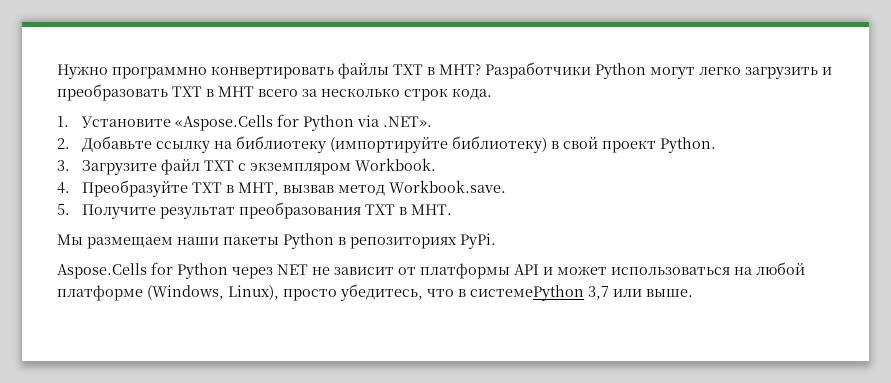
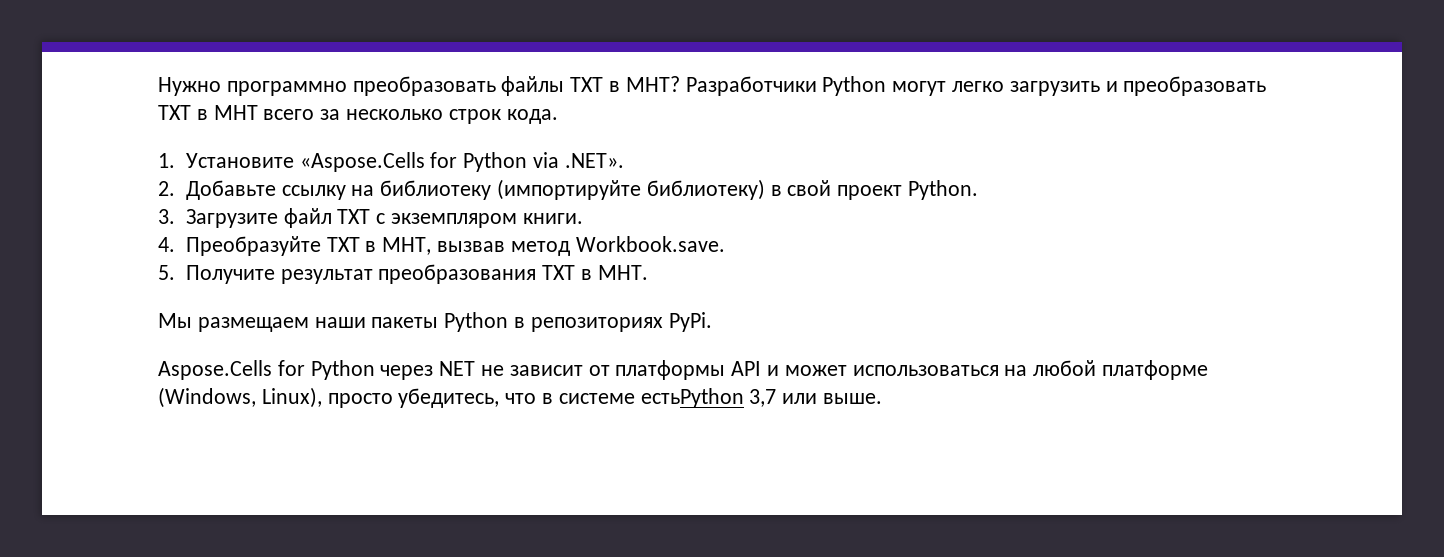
- Нужно программно конвертировать файлы TXT в MHT?
+ Нужно программно преобразовать файлы TXT в MHT?
- 3. Загрузите файл TXT с экземпляром Workbook.
+ 3. Загрузите файл TXT с экземпляром книги.
- Aspose.Cells for Python через NET не зависит от платформы API и может использоваться на любой платформе (Windows, Linux), просто убедитесь, что в системеPython 3,7 или выше.
+ Aspose.Cells for Python через NET не зависит от платформы API и может использоваться на любой платформе (Windows, Linux), просто убедитесь, что в системе естьPython 3,7 или выше.

